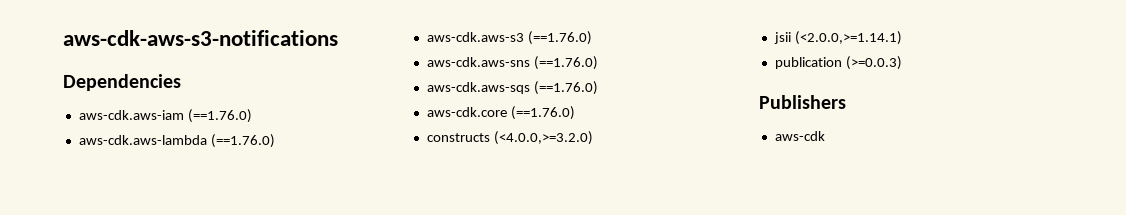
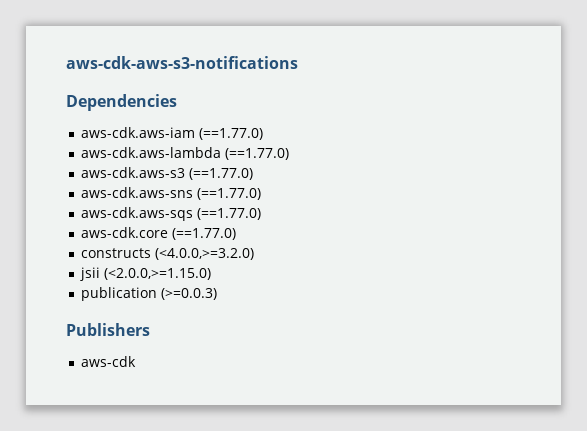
- aws-cdk.aws-iam (==1.76.0)
+ aws-cdk.aws-iam (==1.77.0)
- aws-cdk.aws-lambda (==1.76.0)
+ aws-cdk.aws-lambda (==1.77.0)
- aws-cdk.aws-s3 (==1.76.0)
+ aws-cdk.aws-s3 (==1.77.0)
- aws-cdk.aws-sns (==1.76.0)
+ aws-cdk.aws-sns (==1.77.0)
- aws-cdk.aws-sqs (==1.76.0)
+ aws-cdk.aws-sqs (==1.77.0)
- aws-cdk.core (==1.76.0)
+ aws-cdk.core (==1.77.0)
- jsii (<2.0.0,>=1.14.1)
+ jsii (<2.0.0,>=1.15.0)

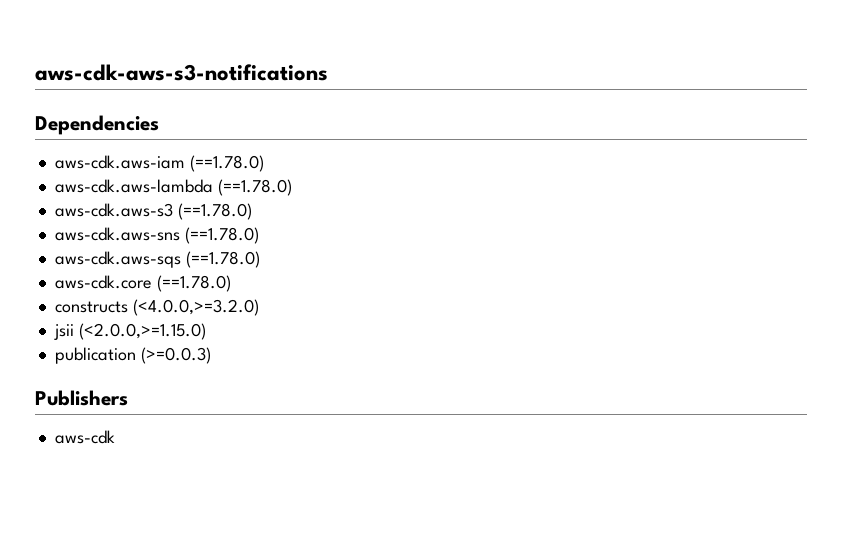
- aws-cdk.aws-iam (==1.77.0)
+ aws-cdk.aws-iam (==1.78.0)
- aws-cdk.aws-lambda (==1.77.0)
+ aws-cdk.aws-lambda (==1.78.0)
- aws-cdk.aws-s3 (==1.77.0)
+ aws-cdk.aws-s3 (==1.78.0)
- aws-cdk.aws-sns (==1.77.0)
+ aws-cdk.aws-sns (==1.78.0)
- aws-cdk.aws-sqs (==1.77.0)
+ aws-cdk.aws-sqs (==1.78.0)
- aws-cdk.core (==1.77.0)
+ aws-cdk.core (==1.78.0)

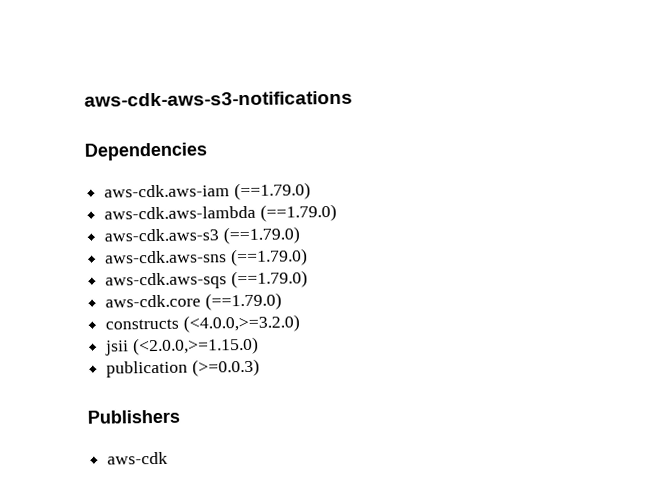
- aws-cdk.aws-iam (==1.78.0)
+ aws-cdk.aws-iam (==1.79.0)
- aws-cdk.aws-lambda (==1.78.0)
+ aws-cdk.aws-lambda (==1.79.0)
- aws-cdk.aws-s3 (==1.78.0)
+ aws-cdk.aws-s3 (==1.79.0)
- aws-cdk.aws-sns (==1.78.0)
+ aws-cdk.aws-sns (==1.79.0)
- aws-cdk.aws-sqs (==1.78.0)
+ aws-cdk.aws-sqs (==1.79.0)
- aws-cdk.core (==1.78.0)
+ aws-cdk.core (==1.79.0)

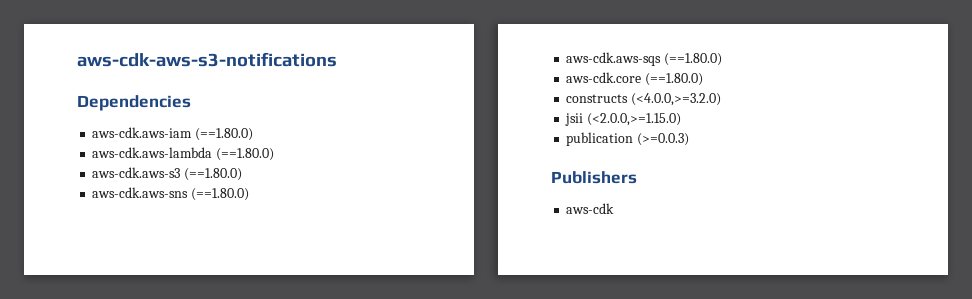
- aws-cdk.aws-iam (==1.79.0)
+ aws-cdk.aws-iam (==1.80.0)
- aws-cdk.aws-lambda (==1.79.0)
+ aws-cdk.aws-lambda (==1.80.0)
- aws-cdk.aws-s3 (==1.79.0)
+ aws-cdk.aws-s3 (==1.80.0)
- aws-cdk.aws-sns (==1.79.0)
+ aws-cdk.aws-sns (==1.80.0)
- aws-cdk.aws-sqs (==1.79.0)
+ aws-cdk.aws-sqs (==1.80.0)
- aws-cdk.core (==1.79.0)
+ aws-cdk.core (==1.80.0)

